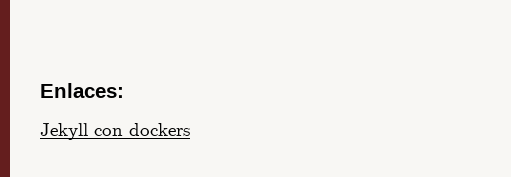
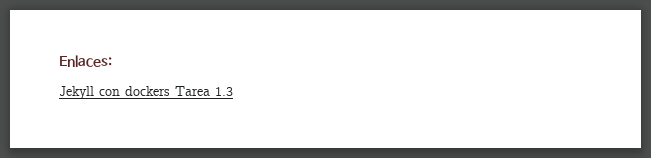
- Jekyll con dockers
+ Jekyll con dockers Tarea 1.3

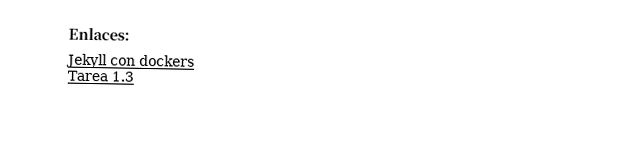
- Jekyll con dockers Tarea 1.3
+ Jekyll con dockers
+ Tarea 1.3

